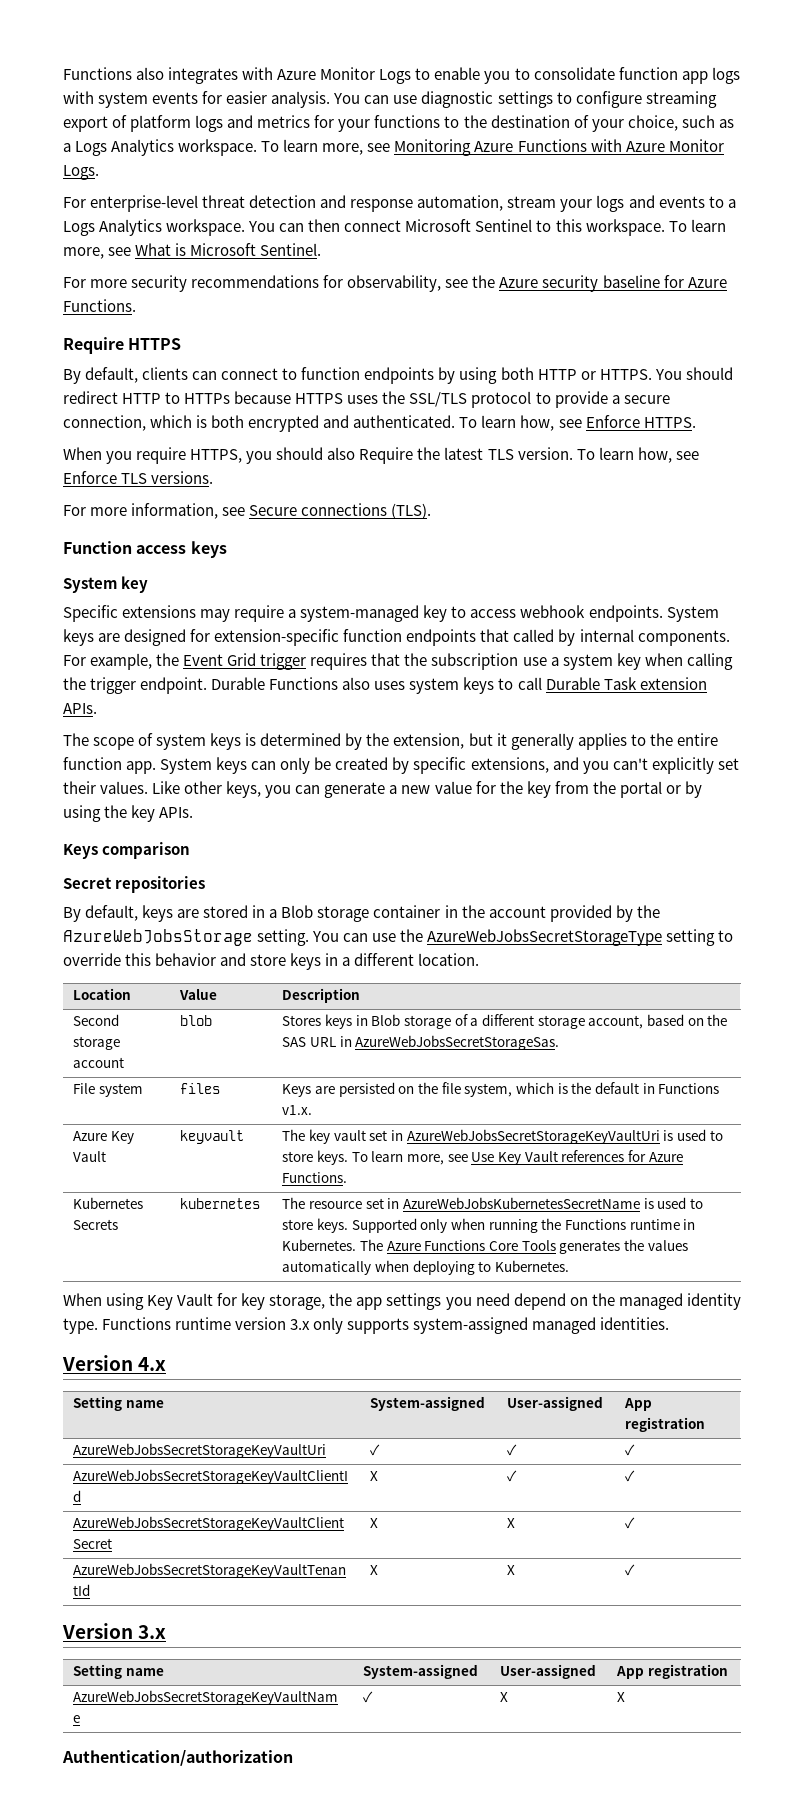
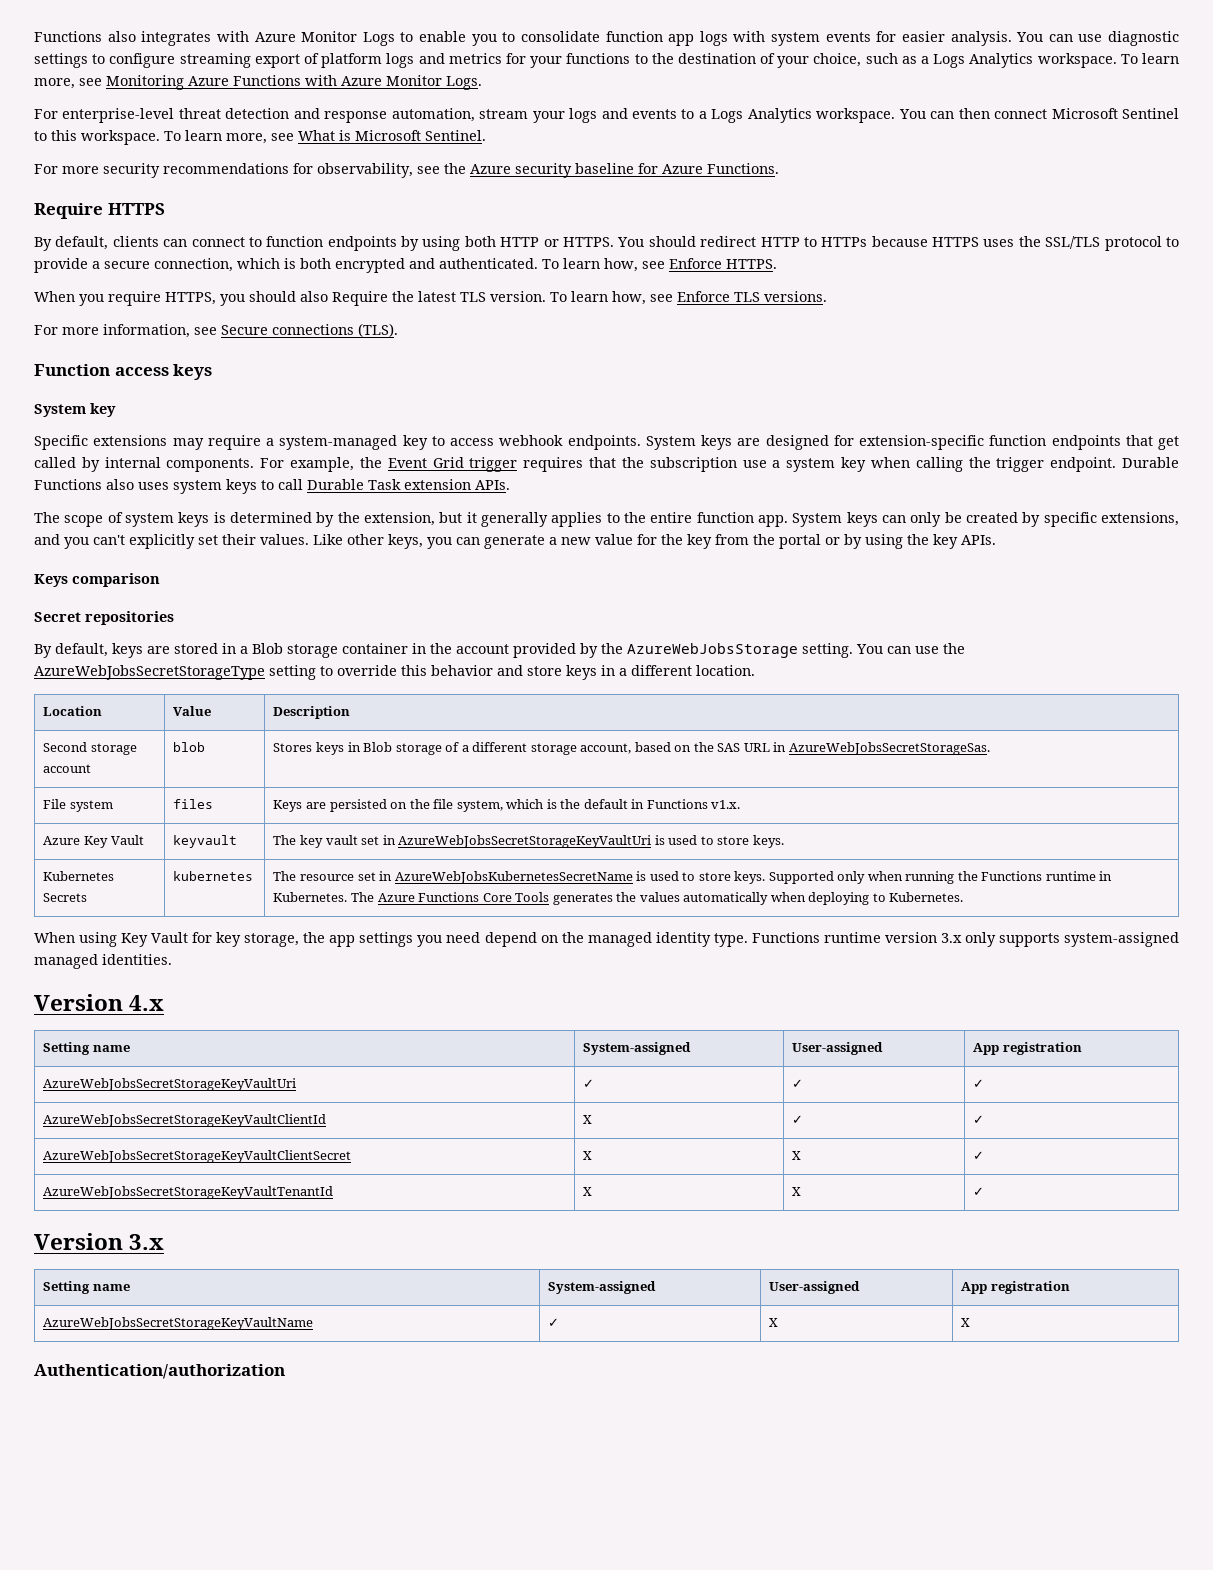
- System keys are designed for extension-specific function endpoints that called by internal components.
+ System keys are designed for extension-specific function endpoints that get called by internal components.
- Azure Key Vault | keyvault | The key vault set in AzureWebJobsSecretStorageKeyVaultUri is used to store keys. To learn more, see Use Key Vault references for Azure Functions.
+ Azure Key Vault | keyvault | The key vault set in AzureWebJobsSecretStorageKeyVaultUri is used to store keys.

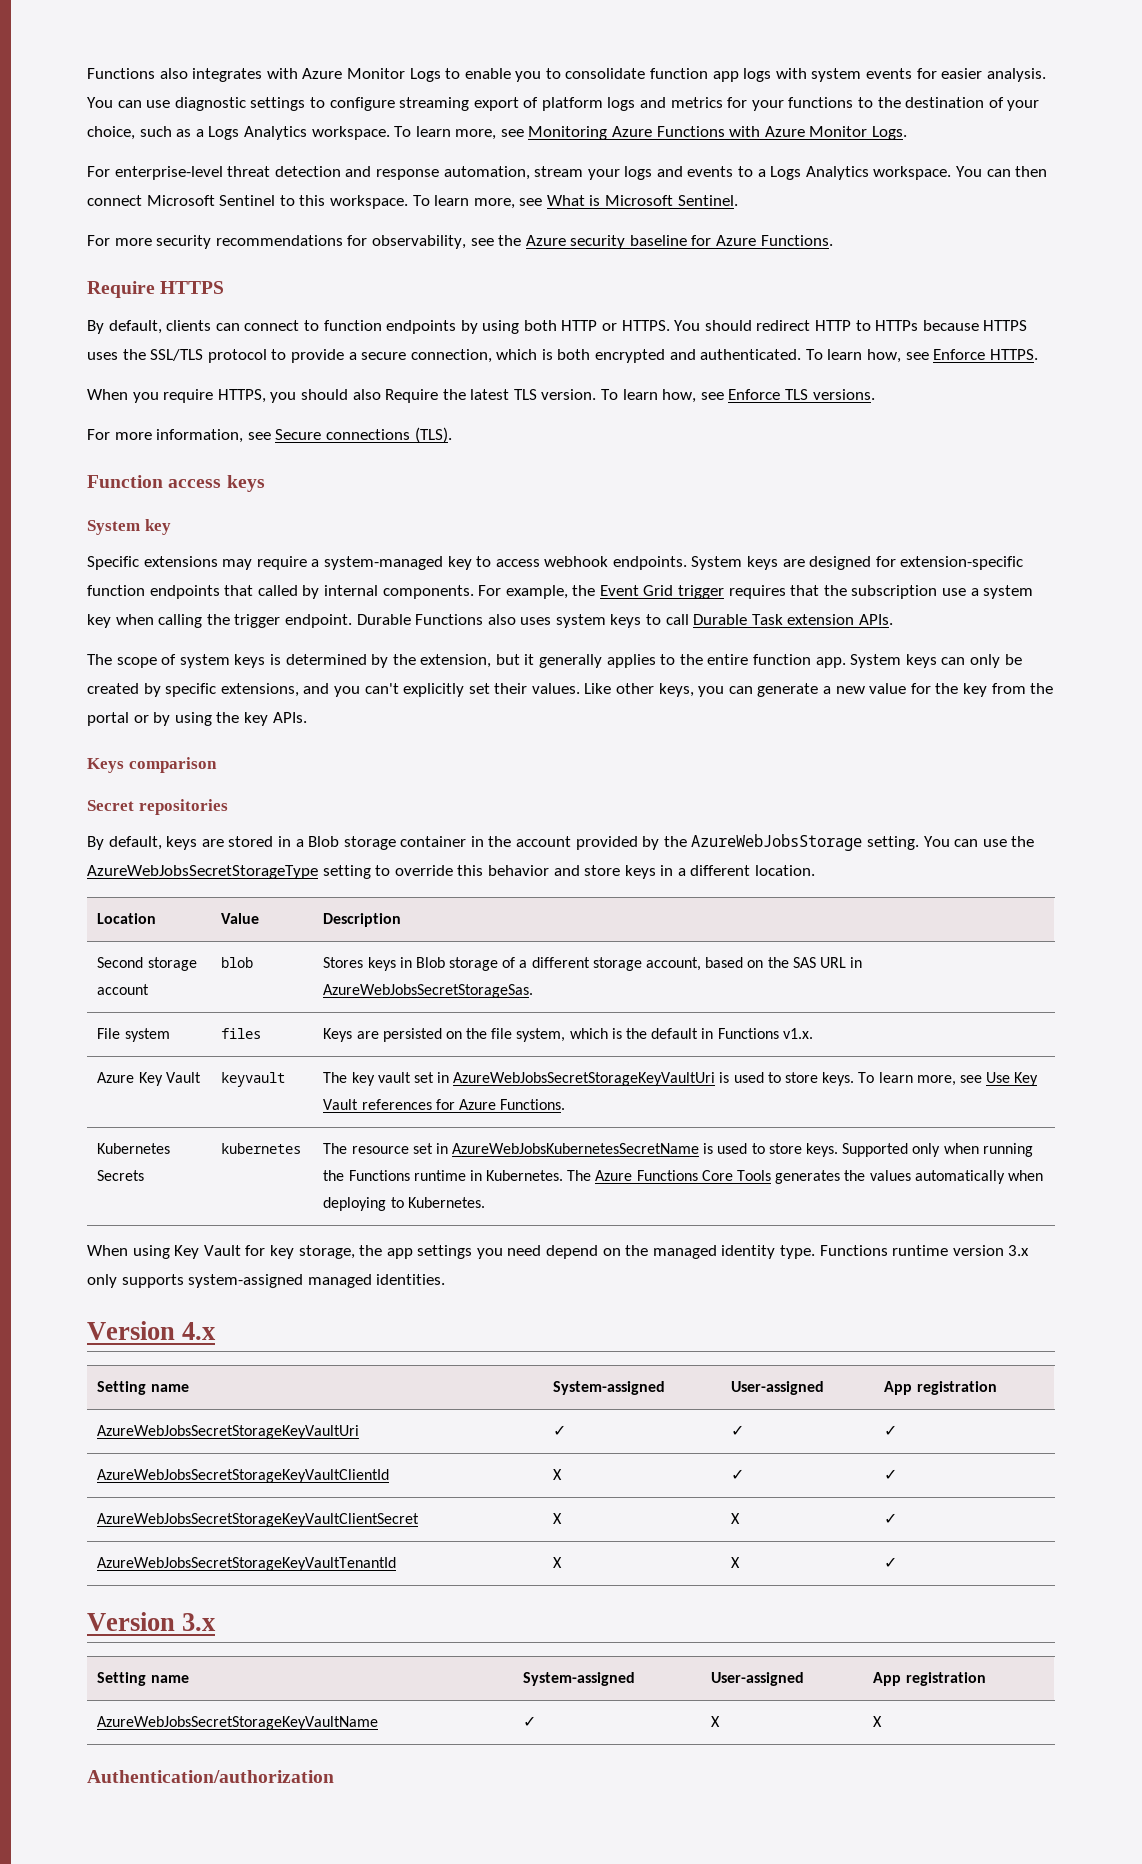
- System keys are designed for extension-specific function endpoints that get called by internal components.
+ System keys are designed for extension-specific function endpoints that called by internal components.
- Azure Key Vault | keyvault | The key vault set in AzureWebJobsSecretStorageKeyVaultUri is used to store keys.
+ Azure Key Vault | keyvault | The key vault set in AzureWebJobsSecretStorageKeyVaultUri is used to store keys. To learn more, see Use Key Vault references for Azure Functions.

